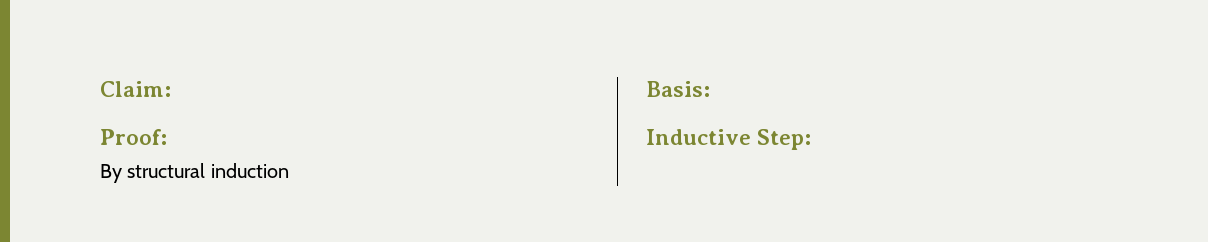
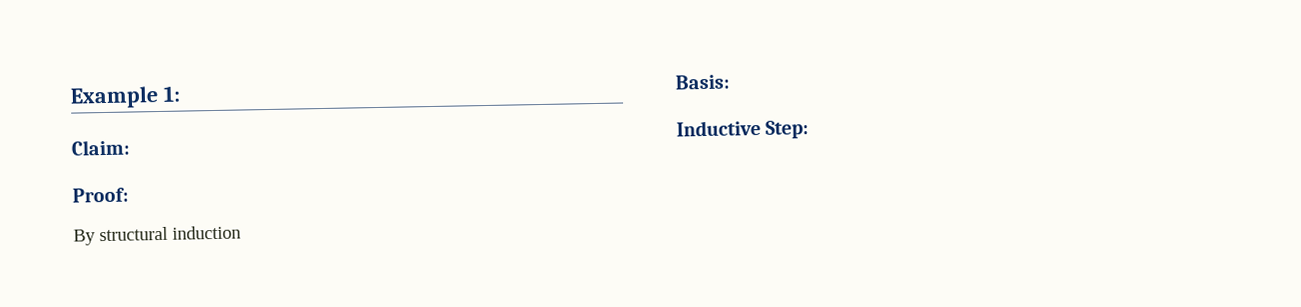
+ Example 1:

